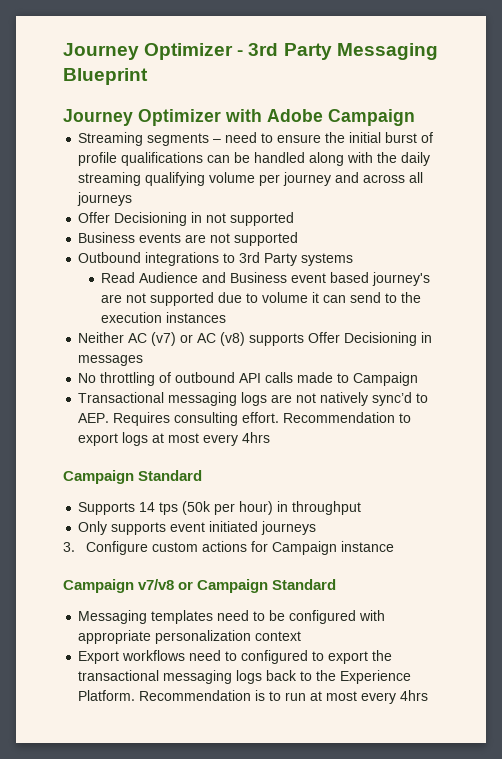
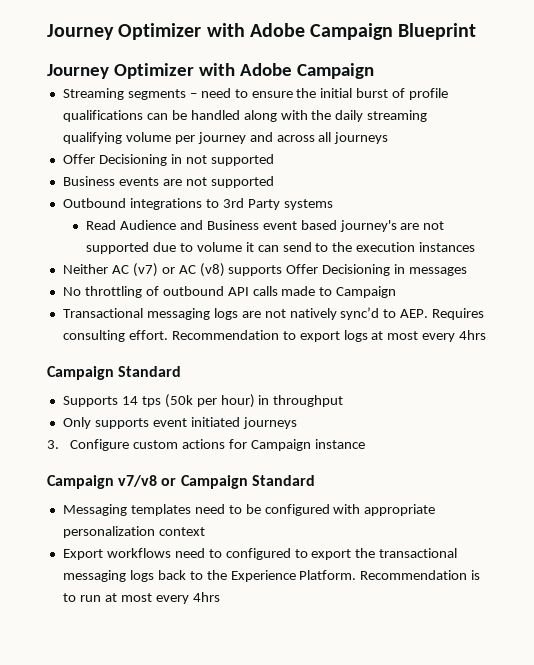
- Journey Optimizer - 3rd Party Messaging Blueprint
+ Journey Optimizer with Adobe Campaign Blueprint

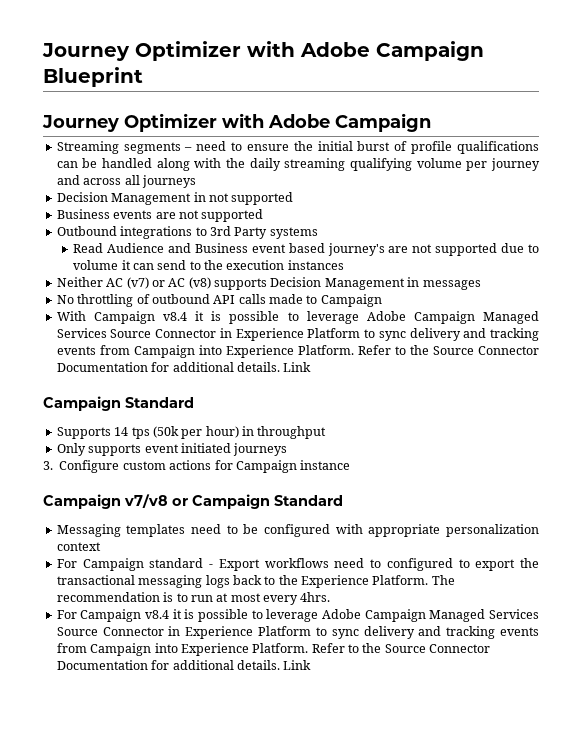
- Offer Decisioning in not supported
+ Decision Management in not supported
- Neither AC (v7) or AC (v8) supports Offer Decisioning in messages
+ Neither AC (v7) or AC (v8) supports Decision Management in messages
- Transactional messaging logs are not natively sync’d to AEP. Requires consulting effort. Recommendation to export logs at most every 4hrs
+ With Campaign v8.4 it is possible to leverage Adobe Campaign Managed Services Source Connector in Experience Platform to sync delivery and tracking events from Campaign into Experience Platform. Refer to the Source Connector Documentation for additional details. Link
- Export workflows need to configured to export the transactional messaging logs back to the Experience Platform.
+ For Campaign standard - Export workflows need to configured to export the transactional messaging logs back to the Experience Platform.
- Recommendation is to run at most every 4hrs
+ The recommendation is to run at most every 4hrs.
+ For Campaign v8.4 it is possible to leverage Adobe Campaign Managed Services Source Connector in Experience Platform to sync delivery and tracking events from Campaign into Experience Platform. Refer to the Source Connector Documentation for additional details. Link

